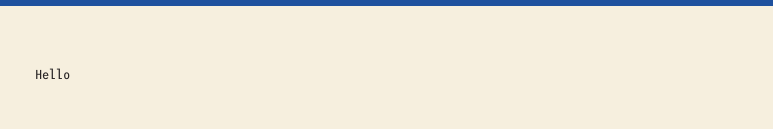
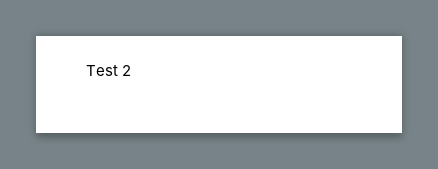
- Hello
+ Test 2

